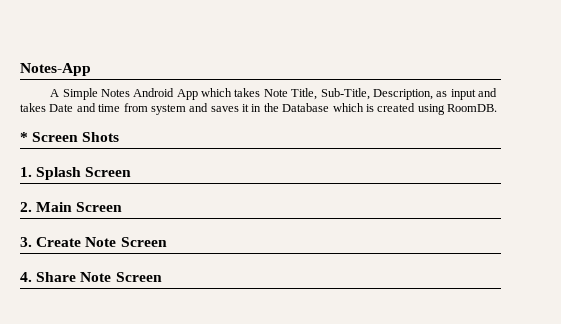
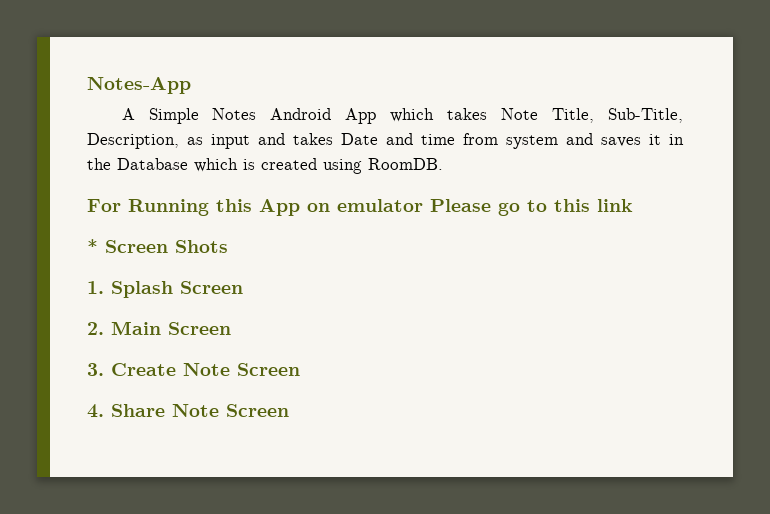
+ For Running this App on emulator Please go to this link

